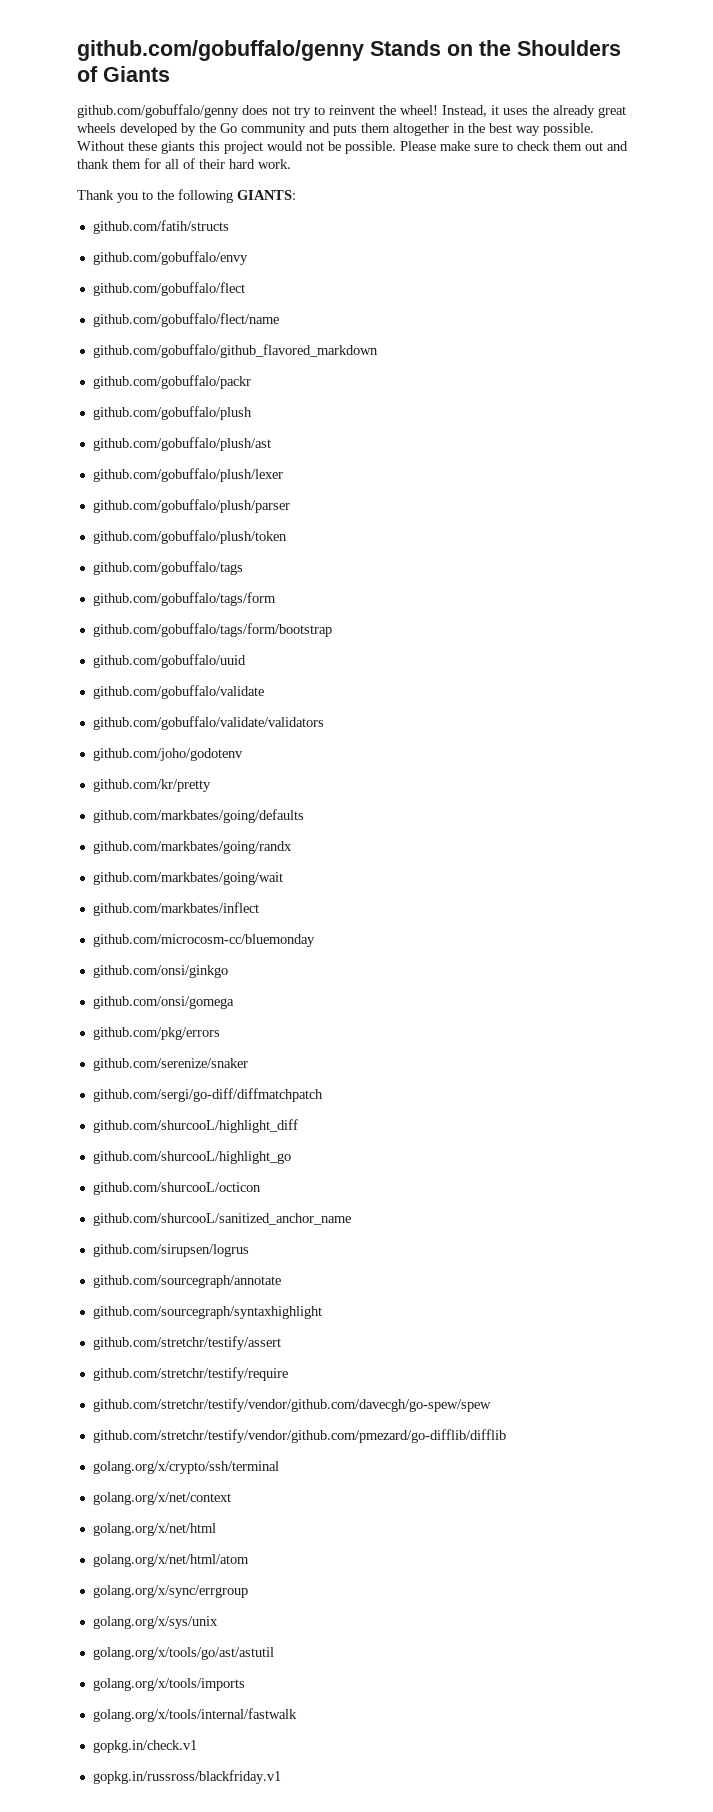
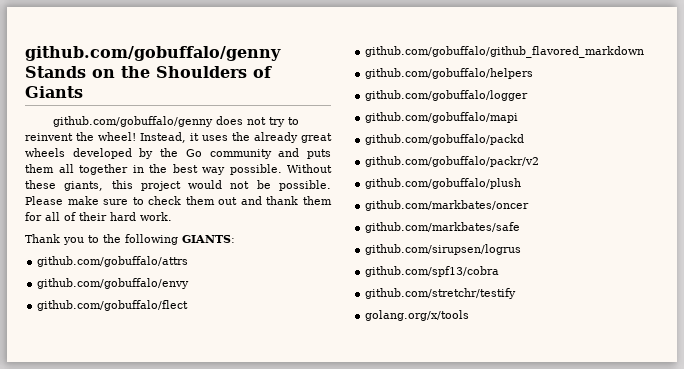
- Instead, it uses the already great wheels developed by the Go community and puts them altogether in the best way possible.
+ Instead, it uses the already great wheels developed by the Go community and puts them all together in the best way possible.
- Without these giants this project would not be possible.
+ Without these giants, this project would not be possible.
- github.com/fatih/structs
+ github.com/gobuffalo/attrs
- github.com/gobuffalo/flect/name
- github.com/gobuffalo/packr
+ github.com/gobuffalo/helpers
+ github.com/gobuffalo/logger
+ github.com/gobuffalo/mapi
+ github.com/gobuffalo/packd
+ github.com/gobuffalo/packr/v2
  github.com/gobuffalo/plush
- github.com/gobuffalo/plush/ast
- github.com/gobuffalo/plush/lexer
- github.com/gobuffalo/plush/parser
- github.com/gobuffalo/plush/token
- github.com/gobuffalo/tags
- github.com/gobuffalo/tags/form
- github.com/gobuffalo/tags/form/bootstrap
- github.com/gobuffalo/uuid
- github.com/gobuffalo/validate
- github.com/gobuffalo/validate/validators
- github.com/joho/godotenv
- github.com/kr/pretty
- github.com/markbates/going/defaults
- github.com/markbates/going/randx
- github.com/markbates/going/wait
- github.com/markbates/inflect
- github.com/microcosm-cc/bluemonday
- github.com/onsi/ginkgo
- github.com/onsi/gomega
- github.com/pkg/errors
- github.com/serenize/snaker
- github.com/sergi/go-diff/diffmatchpatch
- github.com/shurcooL/highlight_diff
- github.com/shurcooL/highlight_go
- github.com/shurcooL/octicon
- github.com/shurcooL/sanitized_anchor_name
+ github.com/markbates/oncer
+ github.com/markbates/safe
  github.com/sirupsen/logrus
- github.com/sourcegraph/annotate
- github.com/sourcegraph/syntaxhighlight
- github.com/stretchr/testify/assert
- github.com/stretchr/testify/require
- github.com/stretchr/testify/vendor/github.com/davecgh/go-spew/spew
- github.com/stretchr/testify/vendor/github.com/pmezard/go-difflib/difflib
- golang.org/x/crypto/ssh/terminal
- golang.org/x/net/context
- golang.org/x/net/html
- golang.org/x/net/html/atom
- golang.org/x/sync/errgroup
- golang.org/x/sys/unix
- golang.org/x/tools/go/ast/astutil
- golang.org/x/tools/imports
- golang.org/x/tools/internal/fastwalk
- gopkg.in/check.v1
- gopkg.in/russross/blackfriday.v1
+ github.com/spf13/cobra
+ github.com/stretchr/testify
+ golang.org/x/tools

